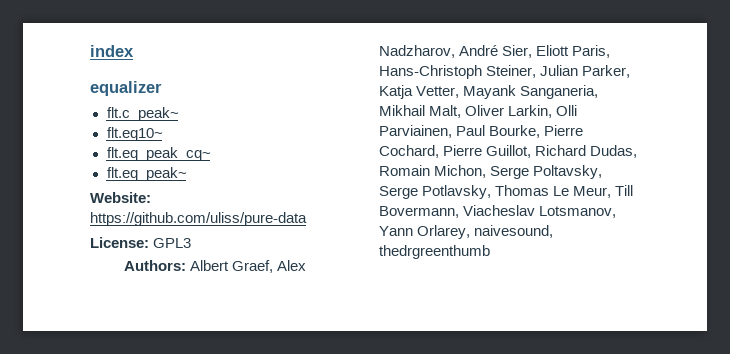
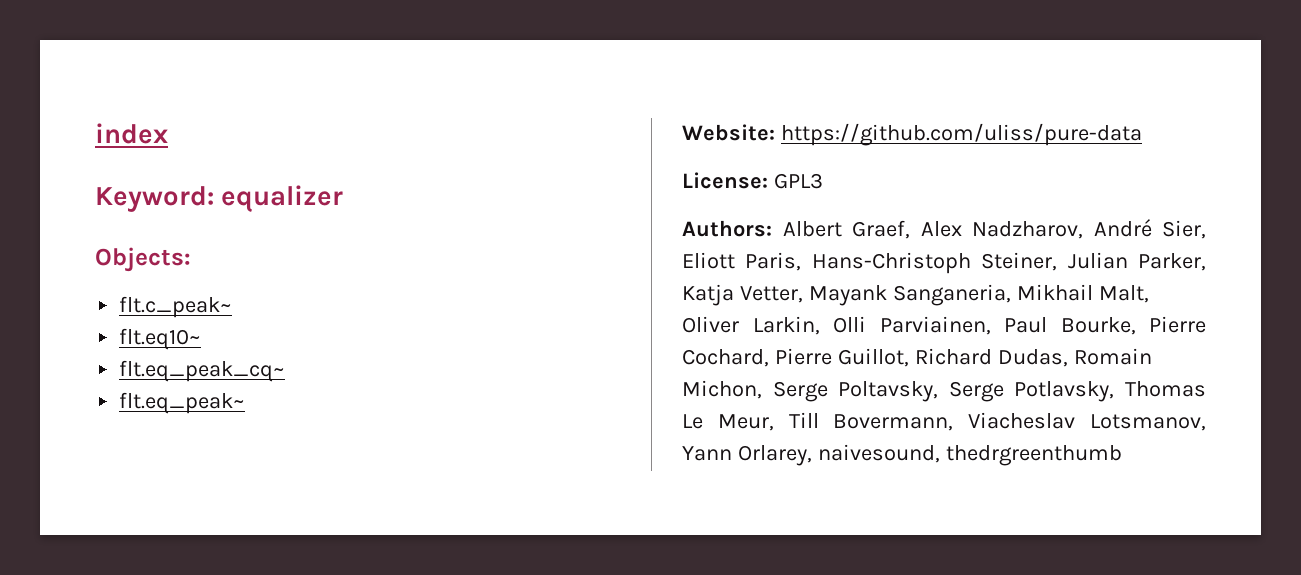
- equalizer
+ Keyword: equalizer
+ Objects:

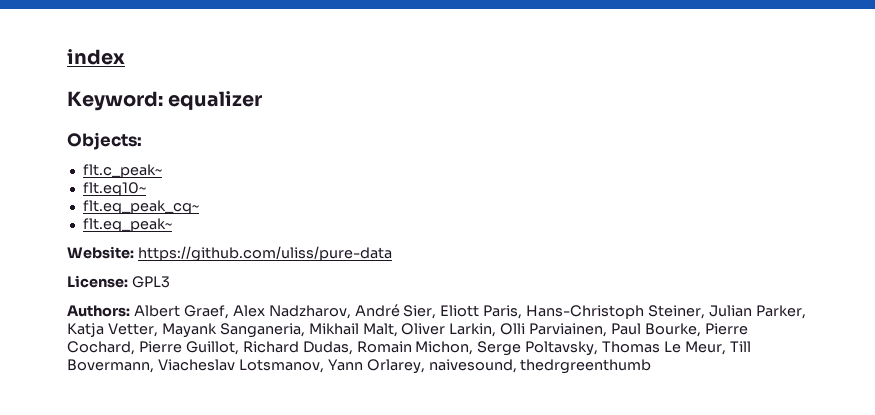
- Authors: Albert Graef, Alex Nadzharov, André Sier, Eliott Paris, Hans-Christoph Steiner, Julian Parker, Katja Vetter, Mayank Sanganeria, Mikhail Malt, Oliver Larkin, Olli Parviainen, Paul Bourke, Pierre Cochard, Pierre Guillot, Richard Dudas, Romain Michon, Serge Poltavsky, Serge Potlavsky, Thomas Le Meur, Till Bovermann, Viacheslav Lotsmanov, Yann Orlarey, naivesound, thedrgreenthumb
+ Authors: Albert Graef, Alex Nadzharov, André Sier, Eliott Paris, Hans-Christoph Steiner, Julian Parker, Katja Vetter, Mayank Sanganeria, Mikhail Malt, Oliver Larkin, Olli Parviainen, Paul Bourke, Pierre Cochard, Pierre Guillot, Richard Dudas, Romain Michon, Serge Poltavsky, Thomas Le Meur, Till Bovermann, Viacheslav Lotsmanov, Yann Orlarey, naivesound, thedrgreenthumb

